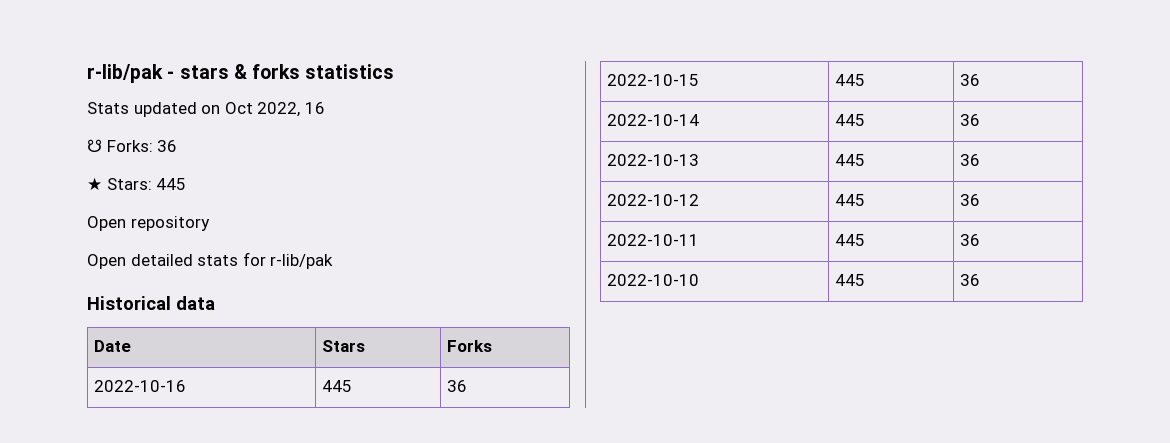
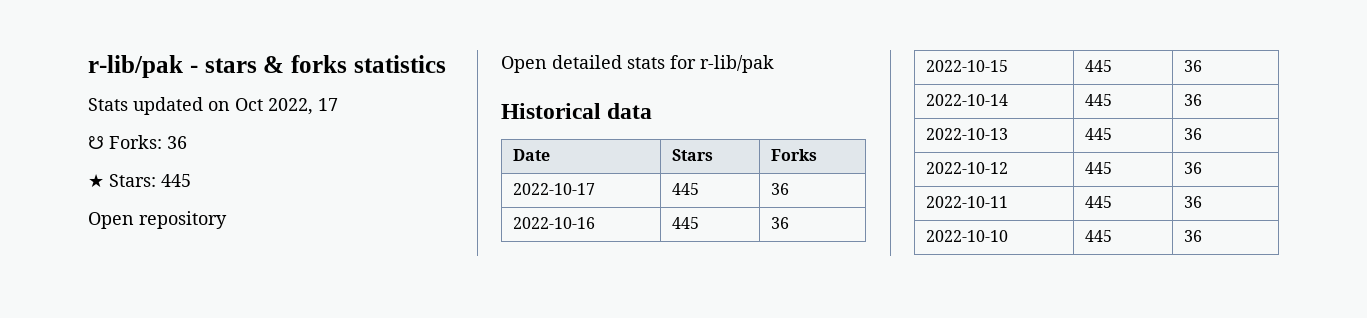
- Stats updated on Oct 2022, 16
+ Stats updated on Oct 2022, 17
+ 2022-10-17 | 445 | 36

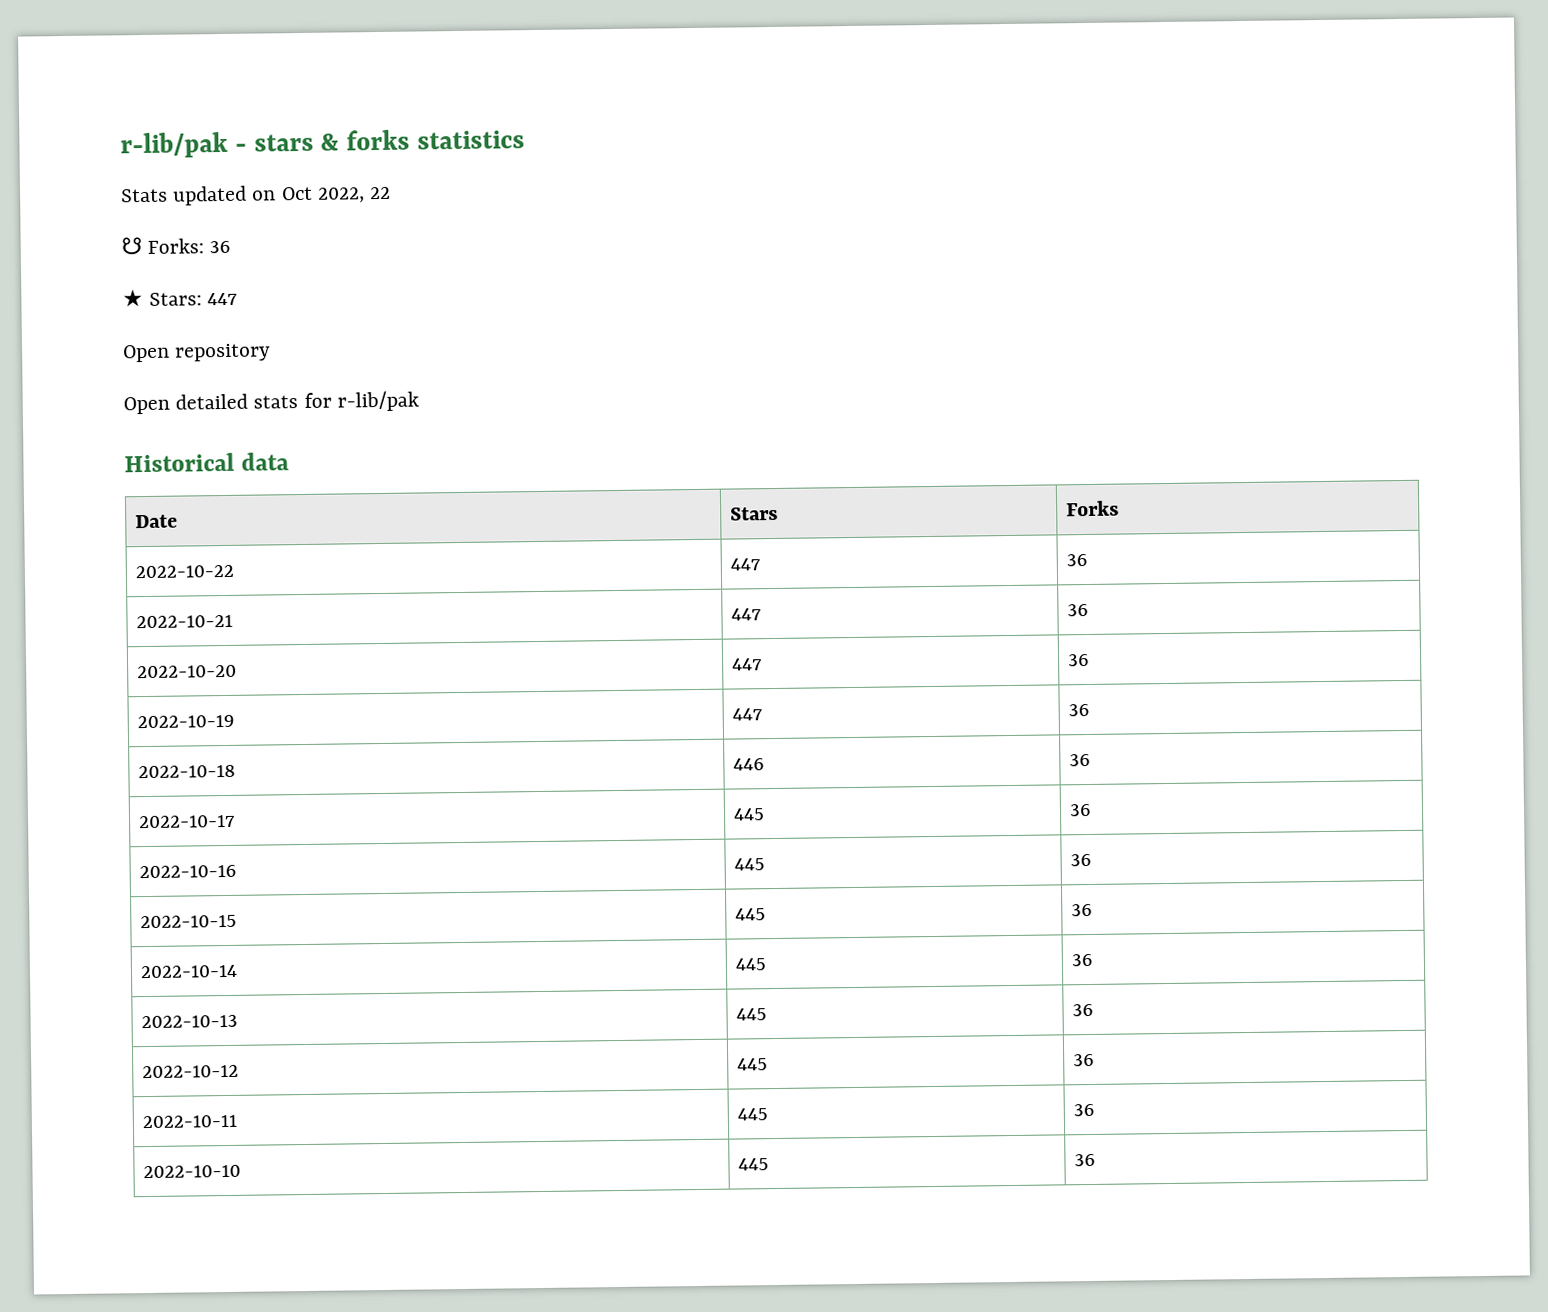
- Stats updated on Oct 2022, 17
+ Stats updated on Oct 2022, 22
- ★ Stars: 445
+ ★ Stars: 447
+ 2022-10-22 | 447 | 36
+ 2022-10-21 | 447 | 36
+ 2022-10-20 | 447 | 36
+ 2022-10-19 | 447 | 36
+ 2022-10-18 | 446 | 36

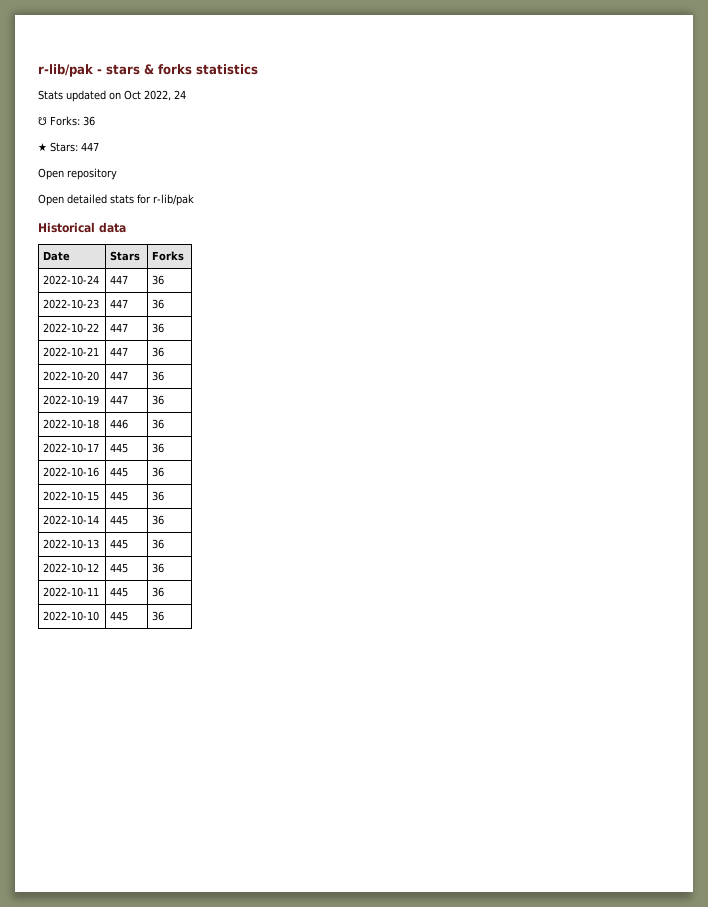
- Stats updated on Oct 2022, 22
+ Stats updated on Oct 2022, 24
+ 2022-10-24 | 447 | 36
+ 2022-10-23 | 447 | 36

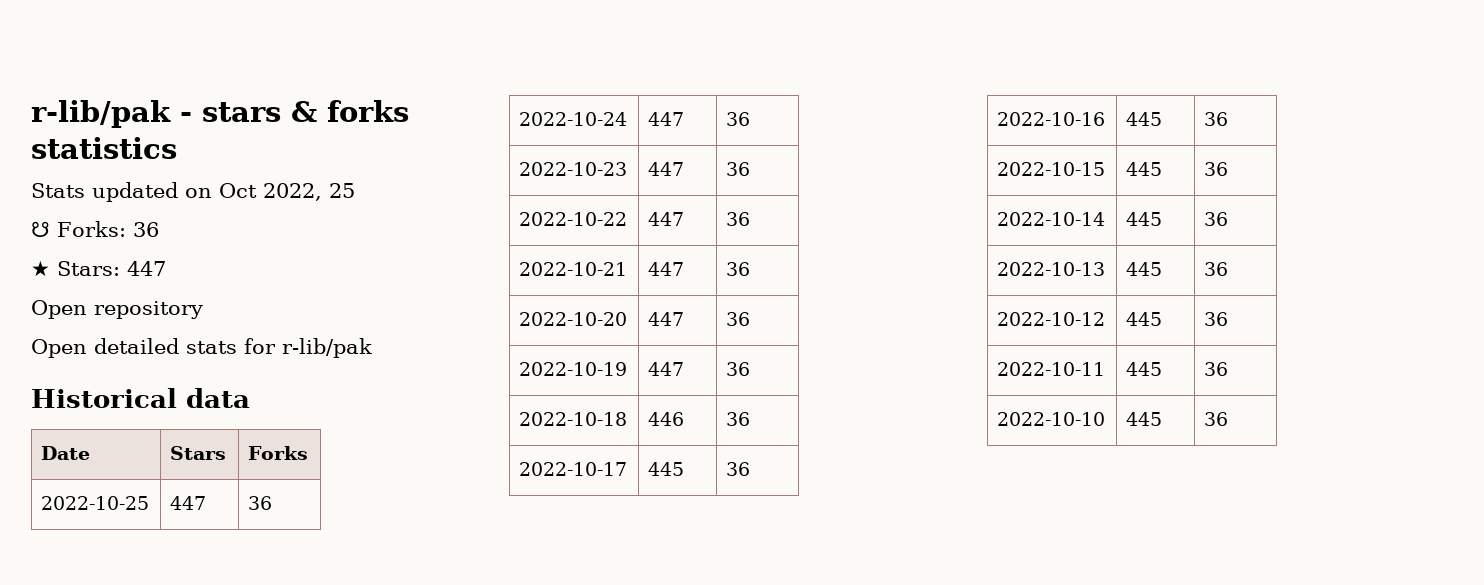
- Stats updated on Oct 2022, 24
+ Stats updated on Oct 2022, 25
+ 2022-10-25 | 447 | 36

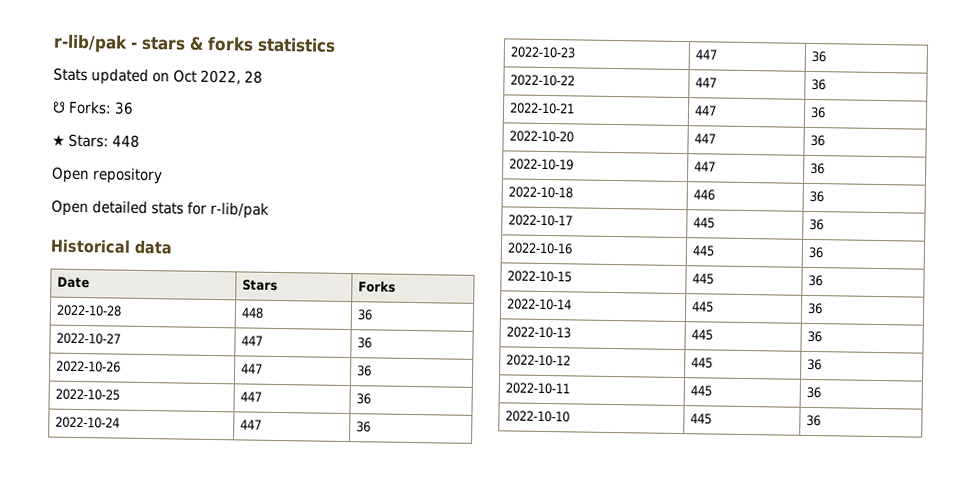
- Stats updated on Oct 2022, 25
+ Stats updated on Oct 2022, 28
- ★ Stars: 447
+ ★ Stars: 448
+ 2022-10-28 | 448 | 36
+ 2022-10-27 | 447 | 36
+ 2022-10-26 | 447 | 36

